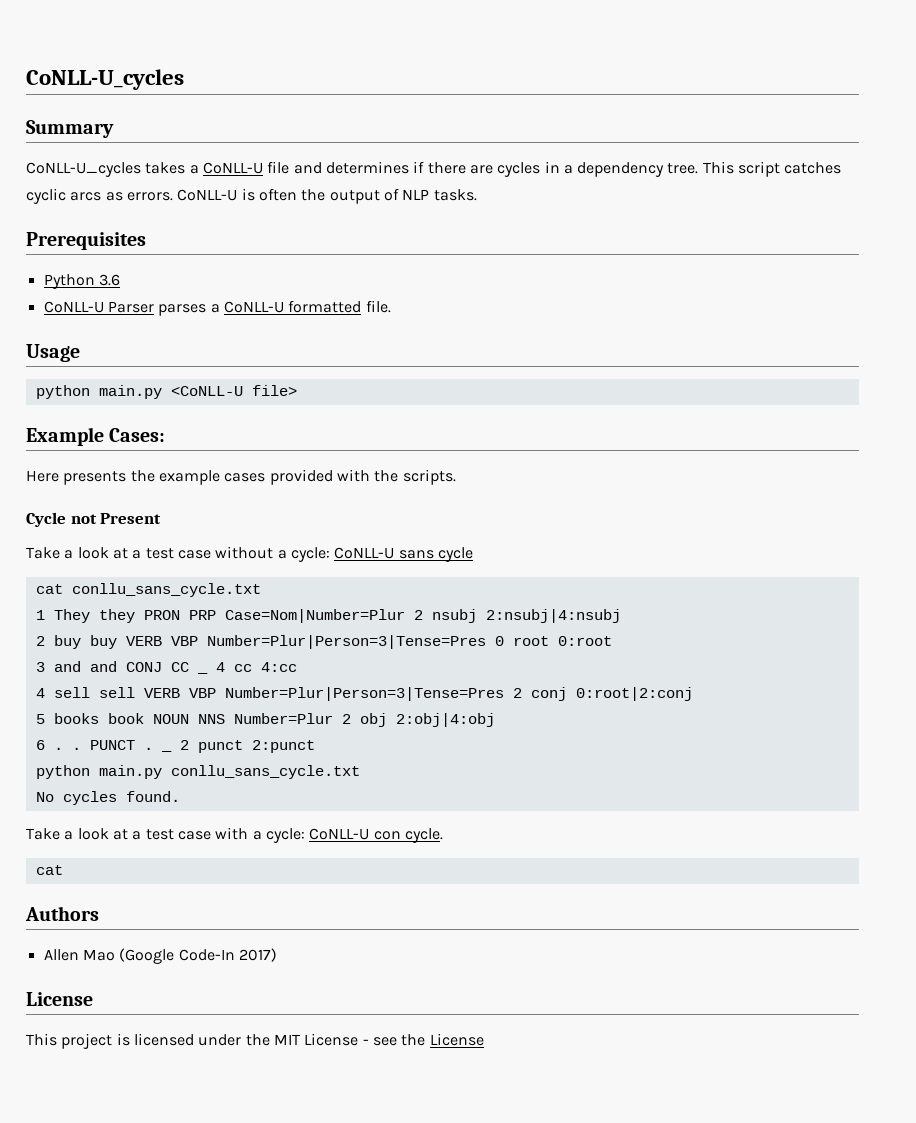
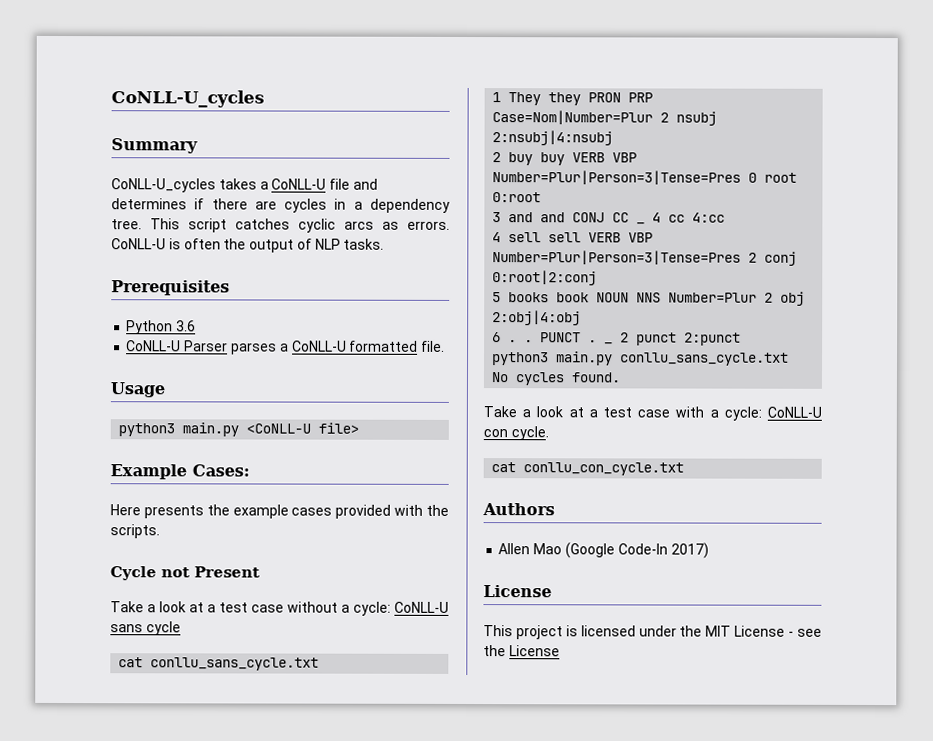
- python main.py <CoNLL-U file>
+ python3 main.py <CoNLL-U file>
- python main.py conllu_sans_cycle.txt
+ python3 main.py conllu_sans_cycle.txt
  Take a look at a test case with a cycle: CoNLL-U con cycle.
- cat
+ cat conllu_con_cycle.txt

